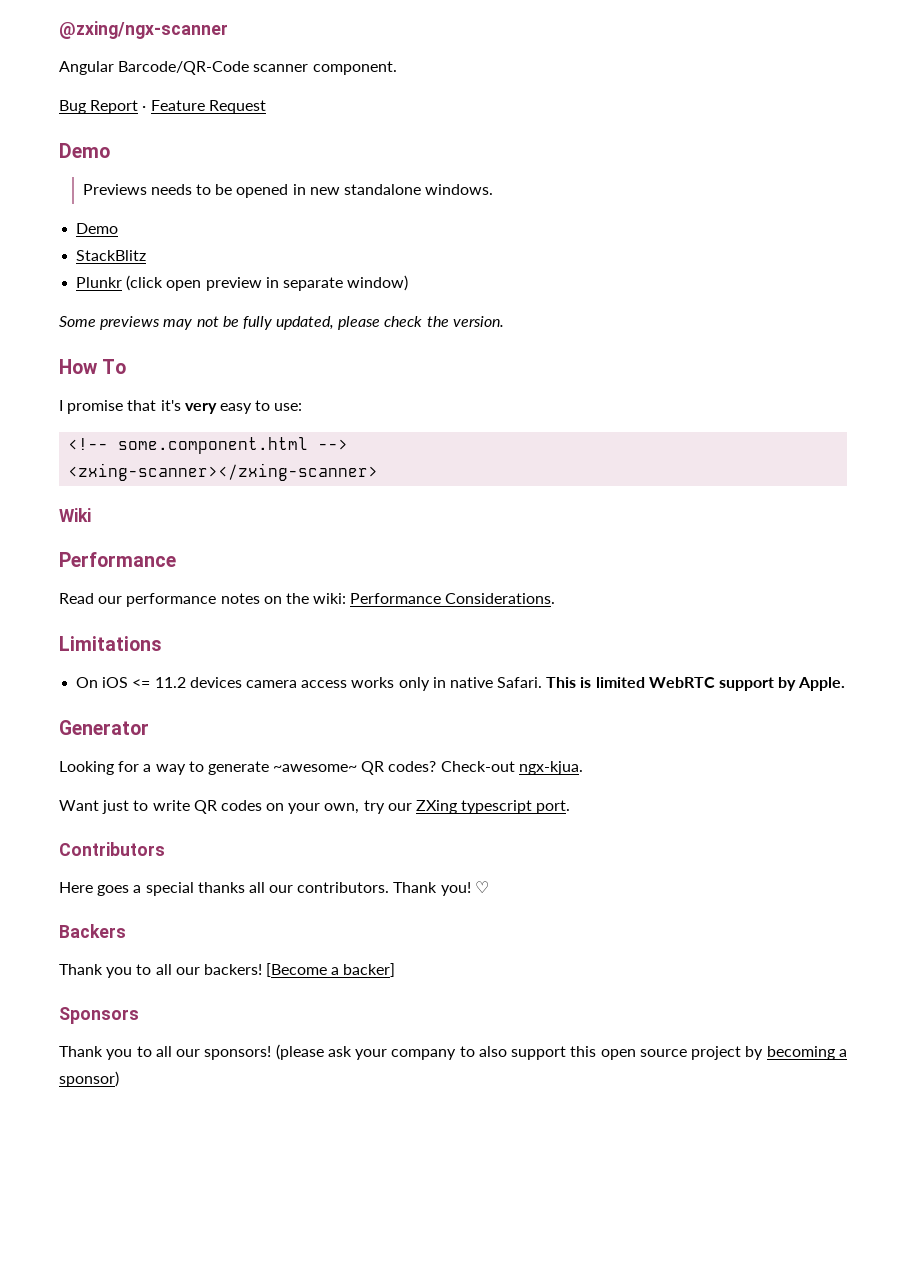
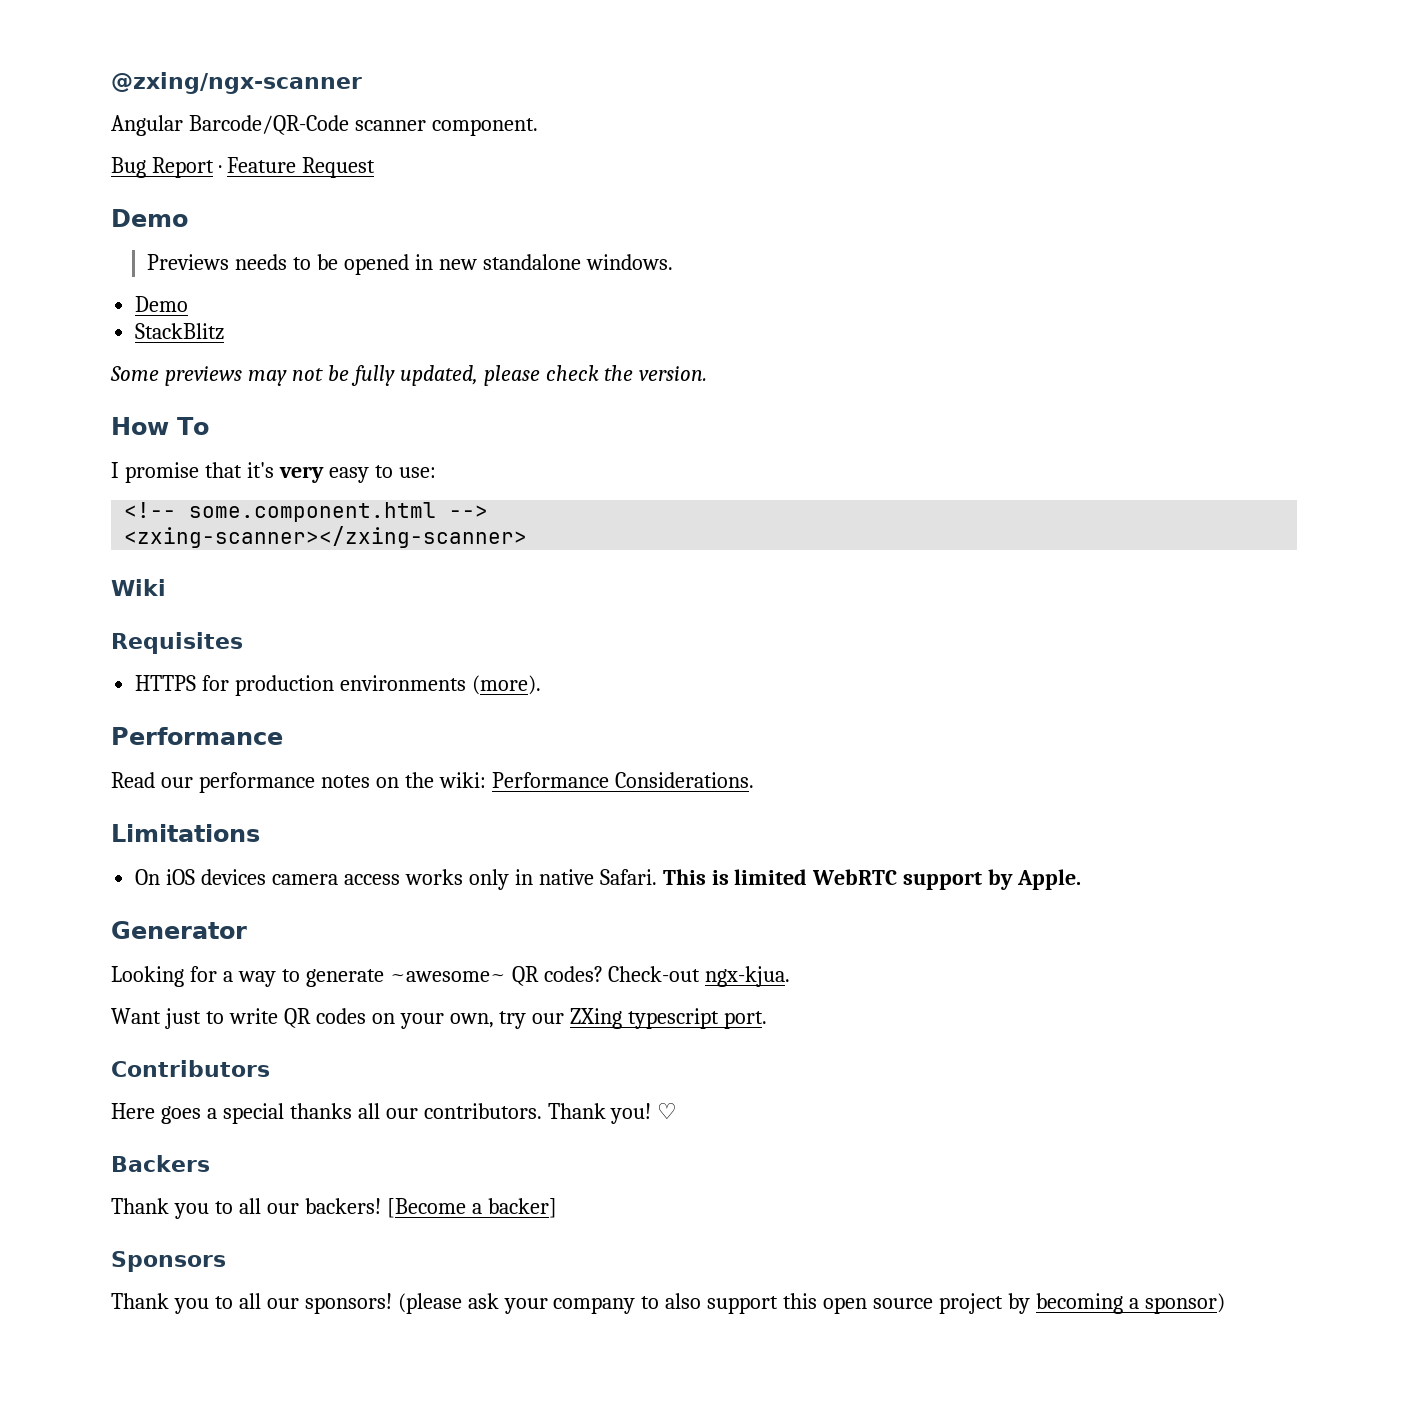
- Plunkr (click open preview in separate window)
+ Requisites
+ HTTPS for production environments (more).
- On iOS <= 11.2 devices camera access works only in native Safari.
+ On iOS devices camera access works only in native Safari.

